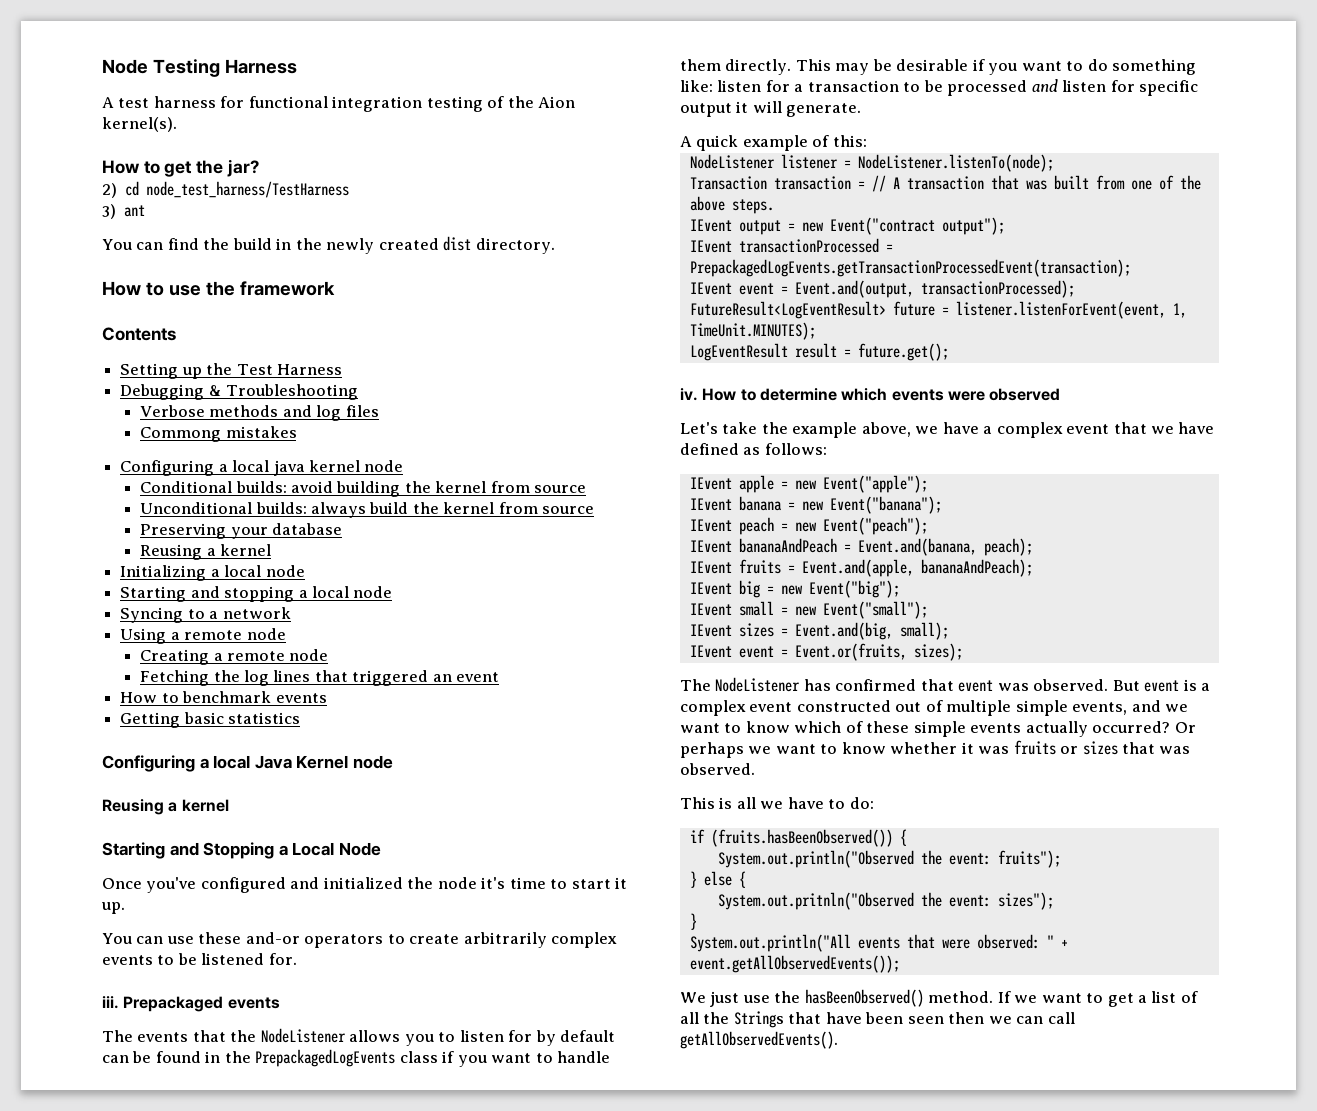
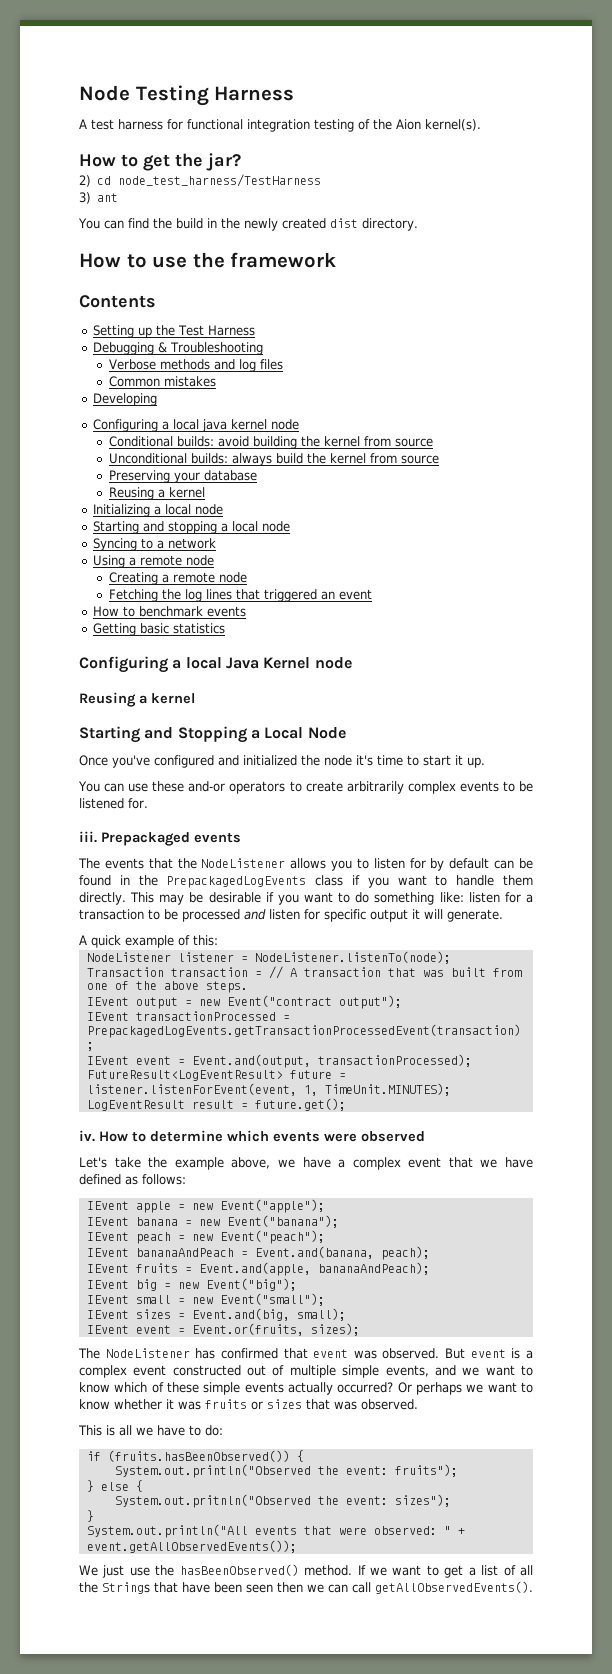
- Commong mistakes
+ Common mistakes
+ Developing

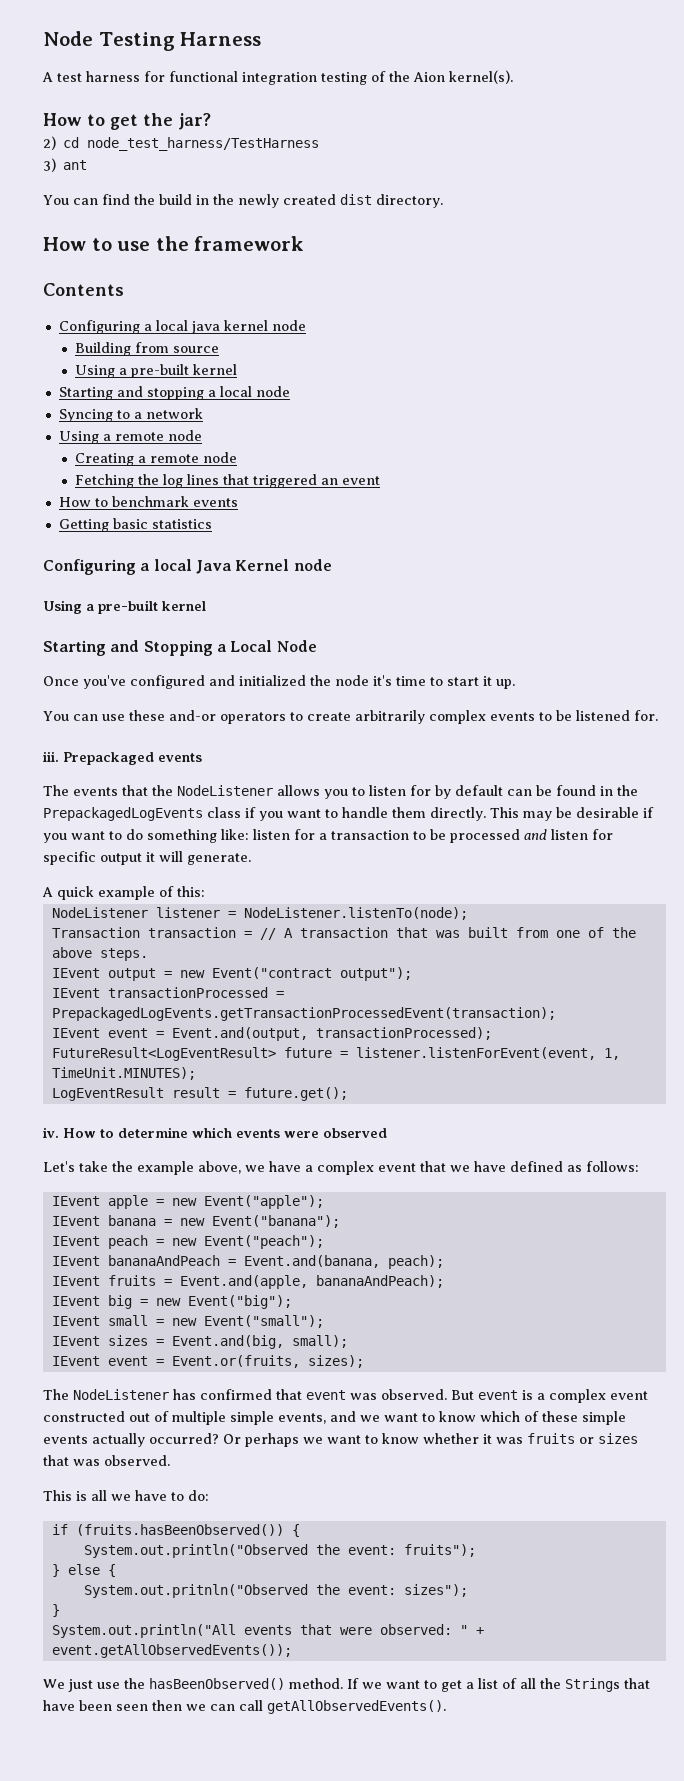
- Setting up the Test Harness
- Debugging & Troubleshooting
- Verbose methods and log files
- Common mistakes
- Developing
- Conditional builds: avoid building the kernel from source
- Unconditional builds: always build the kernel from source
- Preserving your database
- Reusing a kernel
- Initializing a local node
+ Building from source
+ Using a pre-built kernel
  Configuring a local Java Kernel node
- Reusing a kernel
+ Using a pre-built kernel

